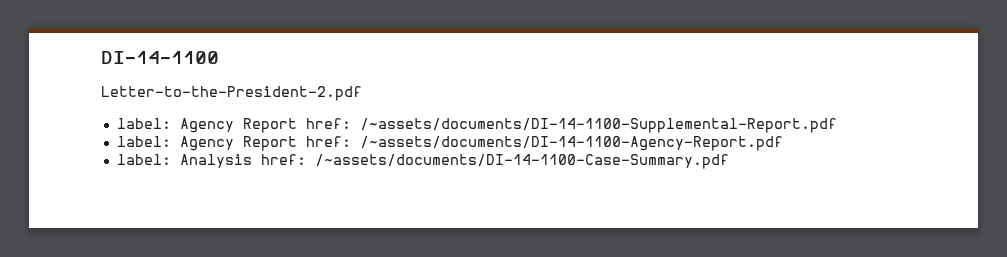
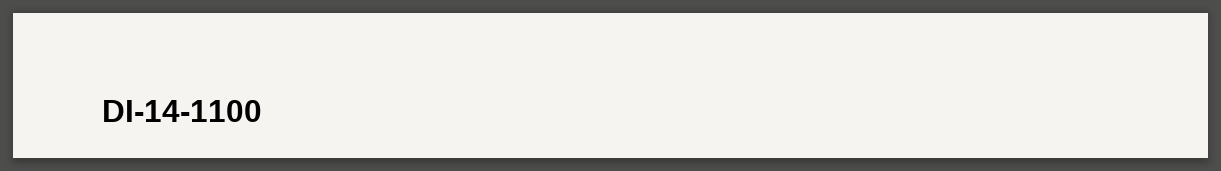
- Letter-to-the-President-2.pdf
- label: Agency Report href: /~assets/documents/DI-14-1100-Supplemental-Report.pdf
- label: Agency Report href: /~assets/documents/DI-14-1100-Agency-Report.pdf
- label: Analysis href: /~assets/documents/DI-14-1100-Case-Summary.pdf

